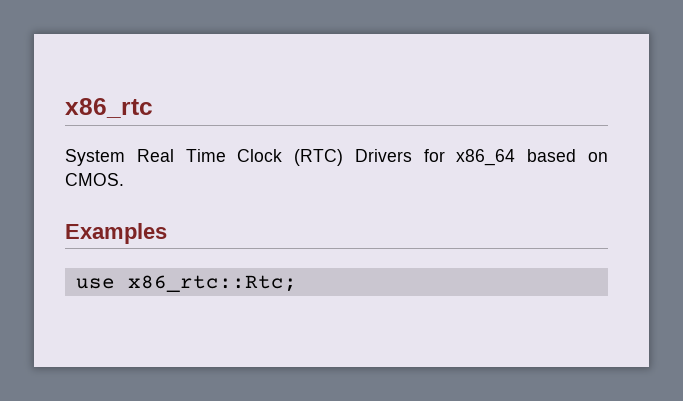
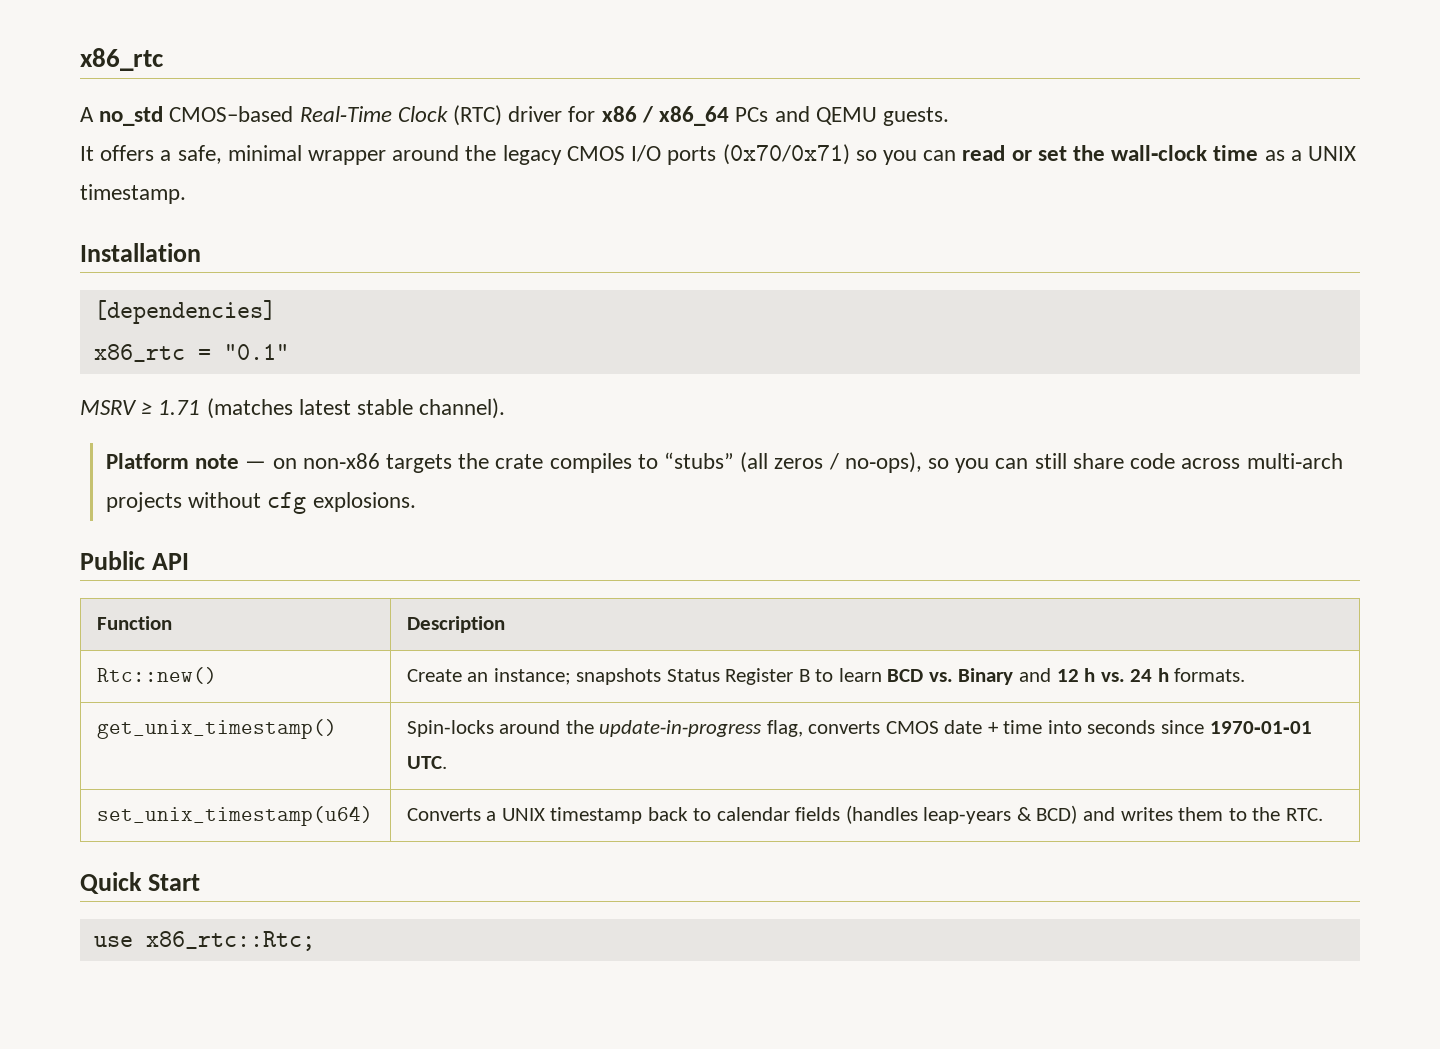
- System Real Time Clock (RTC) Drivers for x86_64 based on CMOS.
- Examples
+ A no_std CMOS–based Real‑Time Clock (RTC) driver for x86 / x86_64 PCs and QEMU guests.
+ It offers a safe, minimal wrapper around the legacy CMOS I/O ports (0x70/0x71) so you can read or set the wall‑clock time as a UNIX timestamp.
+ Installation
+ [dependencies]
+ x86_rtc = "0.1"
+ MSRV ≥ 1.71 (matches latest stable channel).
+ Platform note — on non‑x86 targets the crate compiles to “stubs” (all zeros / no‑ops), so you can still share code across multi‑arch projects without cfg explosions.
+ Public API
+ Function | Description
+ Rtc::new() | Create an instance; snapshots Status Register B to learn BCD vs. Binary and 12 h vs. 24 h formats.
+ get_unix_timestamp() | Spin‑locks around the update‑in‑progress flag, converts CMOS date + time into seconds since 1970‑01‑01 UTC.
+ set_unix_timestamp(u64) | Converts a UNIX timestamp back to calendar fields (handles leap‑years & BCD) and writes them to the RTC.
+ Quick Start

